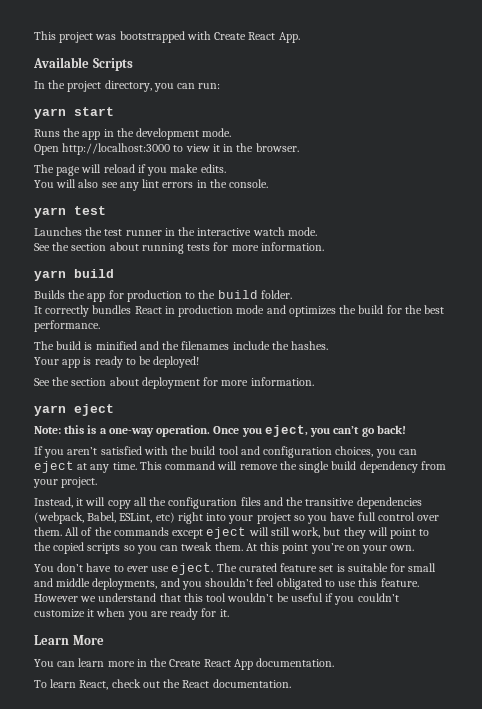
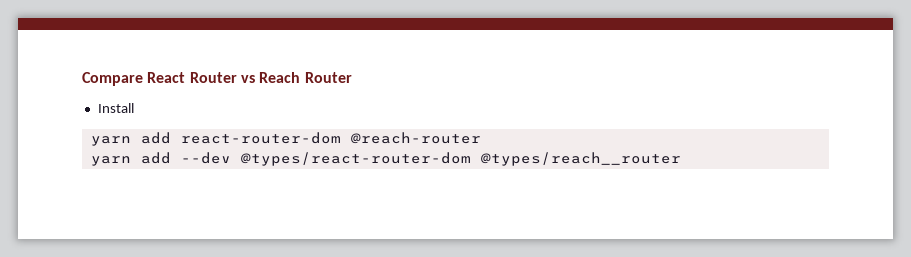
- This project was bootstrapped with Create React App.
- Available Scripts
- In the project directory, you can run:
- yarn start
- Runs the app in the development mode.
- Open http://localhost:3000 to view it in the browser.
- The page will reload if you make edits.
- You will also see any lint errors in the console.
- yarn test
- Launches the test runner in the interactive watch mode.
- See the section about running tests for more information.
- yarn build
- Builds the app for production to the build folder.
- It correctly bundles React in production mode and optimizes the build for the best performance.
- The build is minified and the filenames include the hashes.
- Your app is ready to be deployed!
- See the section about deployment for more information.
- yarn eject
- Note: this is a one-way operation. Once you eject, you can’t go back!
- If you aren’t satisfied with the build tool and configuration choices, you can eject at any time. This command will remove the single build dependency from your project.
- Instead, it will copy all the configuration files and the transitive dependencies (webpack, Babel, ESLint, etc) right into your project so you have full control over them. All of the commands except eject will still work, but they will point to the copied scripts so you can tweak them. At this point you’re on your own.
- You don’t have to ever use eject. The curated feature set is suitable for small and middle deployments, and you shouldn’t feel obligated to use this feature. However we understand that this tool wouldn’t be useful if you couldn’t customize it when you are ready for it.
- Learn More
- You can learn more in the Create React App documentation.
- To learn React, check out the React documentation.
+ Compare React Router vs Reach Router
+ Install
+ yarn add react-router-dom @reach-router
+ yarn add --dev @types/react-router-dom @types/reach__router

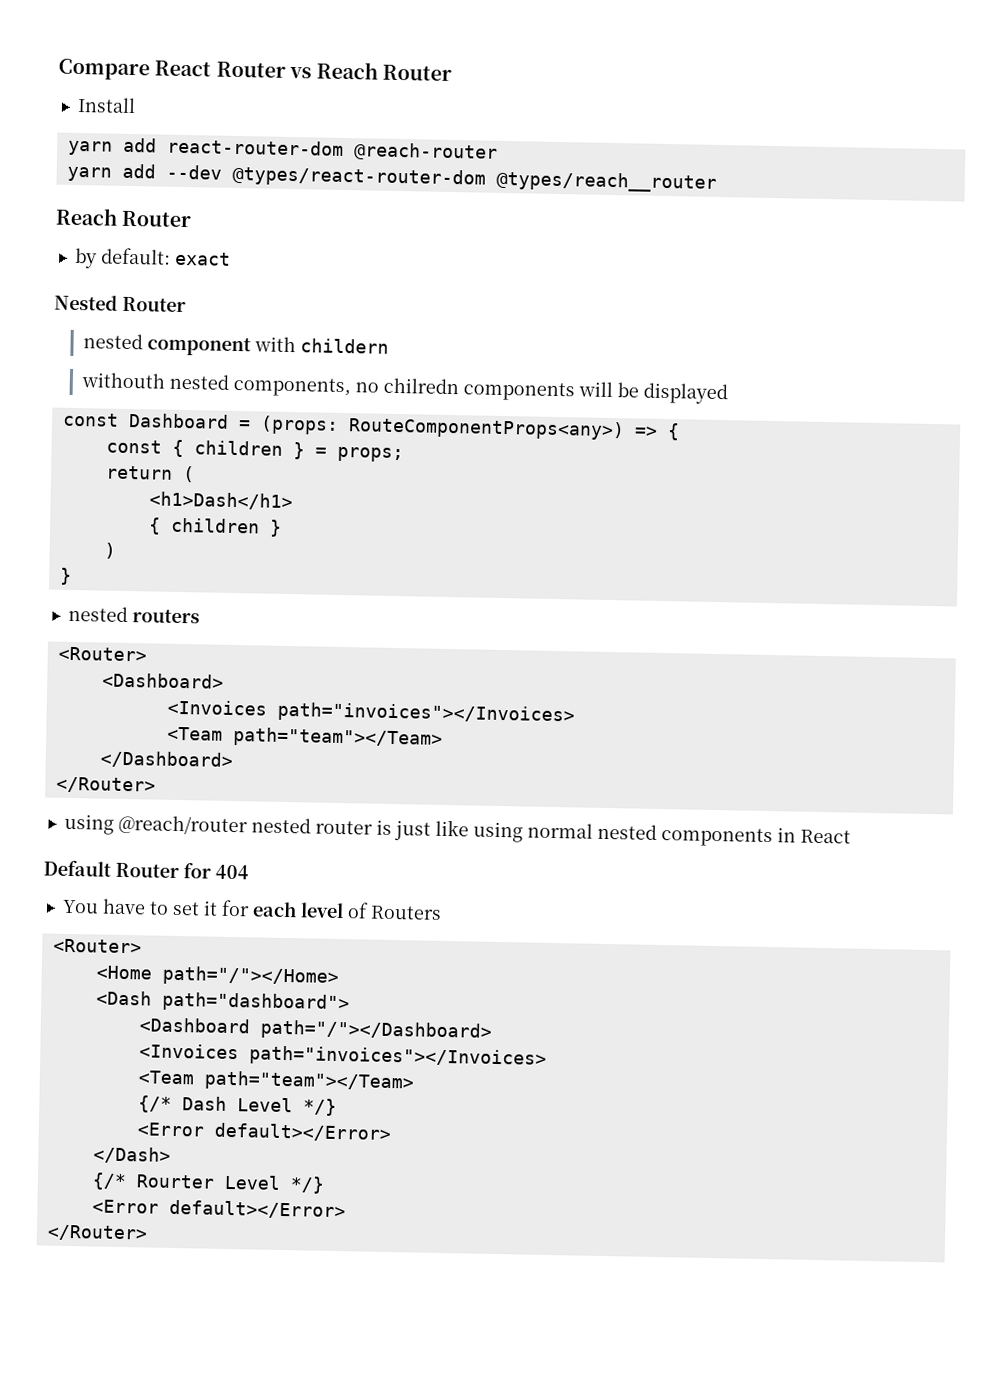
  yarn add --dev @types/react-router-dom @types/reach__router
+ Reach Router
+ by default: exact
+ Nested Router
+ nested component with childern
+ withouth nested components, no chilredn components will be displayed
+ const Dashboard = (props: RouteComponentProps<any>) => {
+ const { children } = props;
+ return (
+ <h1>Dash</h1>
+ { children }
+ )
+ }
+ nested routers
+ <Router>
+ <Dashboard>
+ <Invoices path="invoices"></Invoices>
+ <Team path="team"></Team>
+ </Dashboard>
+ </Router>
+ using @reach/router nested router is just like using normal nested components in React
+ Default Router for 404
+ You have to set it for each level of Routers
+ <Router>
+ <Home path="/"></Home>
+ <Dash path="dashboard">
+ <Dashboard path="/"></Dashboard>
+ <Invoices path="invoices"></Invoices>
+ <Team path="team"></Team>
+ {/* Dash Level */}
+ <Error default></Error>
+ </Dash>
+ {/* Rourter Level */}
+ <Error default></Error>
+ </Router>

